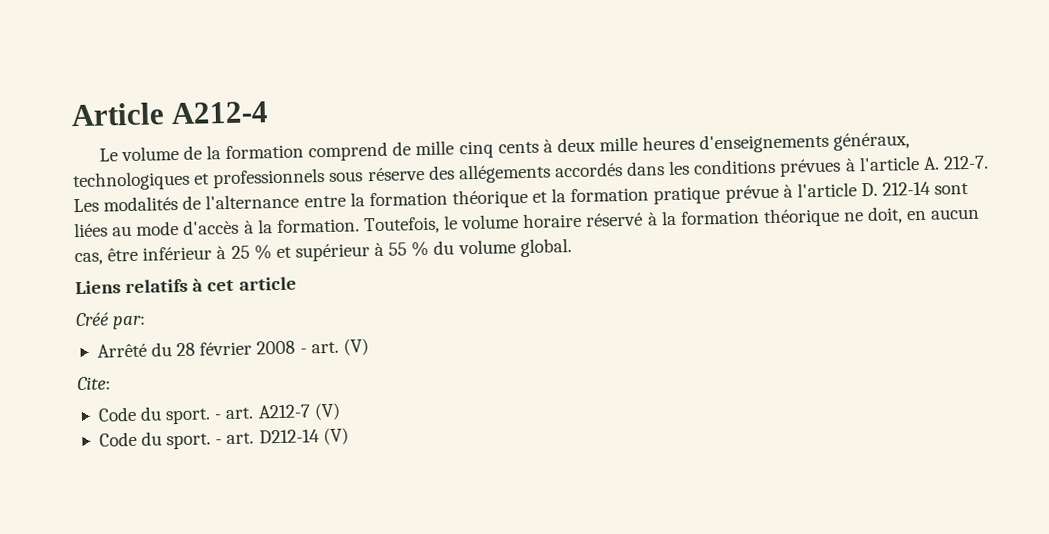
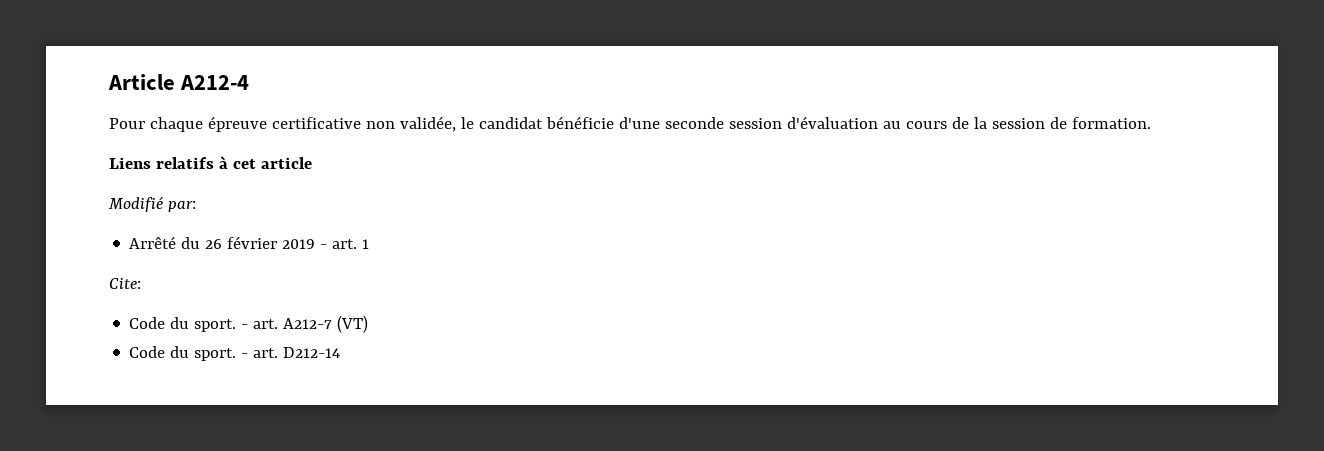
- Le volume de la formation comprend de mille cinq cents à deux mille heures d'enseignements généraux, technologiques et professionnels sous réserve des allégements accordés dans les conditions prévues à l'article A. 212-7. Les modalités de l'alternance entre la formation théorique et la formation pratique prévue à l'article D. 212-14 sont liées au mode d'accès à la formation. Toutefois, le volume horaire réservé à la formation théorique ne doit, en aucun cas, être inférieur à 25 % et supérieur à 55 % du volume global.
+ Pour chaque épreuve certificative non validée, le candidat bénéficie d'une seconde session d'évaluation au cours de la session de formation.
- Créé par:
+ Modifié par:
- Arrêté du 28 février 2008 - art. (V)
+ Arrêté du 26 février 2019 - art. 1
- - art. A212-7 (V)
+ - art. A212-7 (VT)
- - art. D212-14 (V)
+ - art. D212-14

